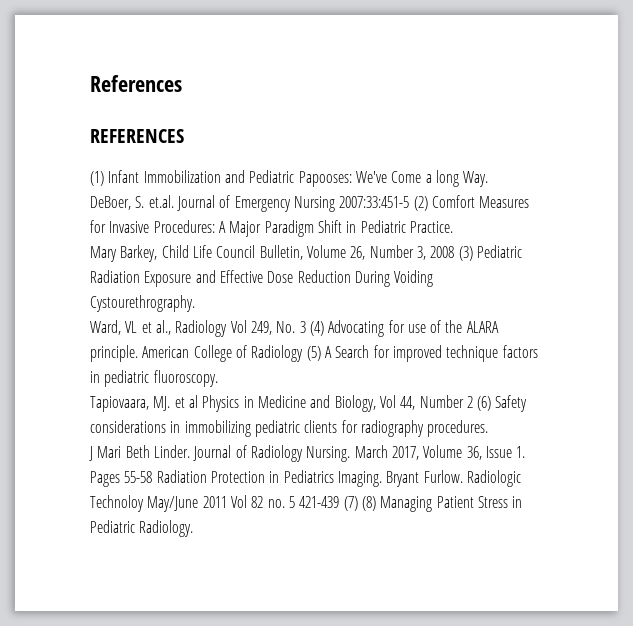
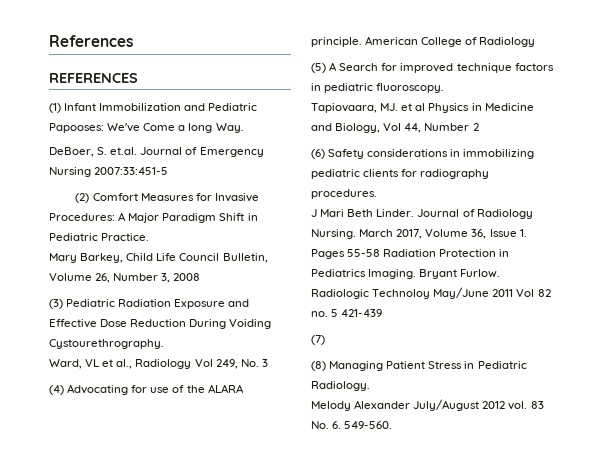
- DeBoer, S. et.al. Journal of Emergency Nursing 2007:33:451-5 (2) Comfort Measures for Invasive Procedures: A Major Paradigm Shift in Pediatric Practice.
+ DeBoer, S. et.al. Journal of Emergency Nursing 2007:33:451-5
+ (2) Comfort Measures for Invasive Procedures: A Major Paradigm Shift in Pediatric Practice.
- Mary Barkey, Child Life Council Bulletin, Volume 26, Number 3, 2008 (3) Pediatric Radiation Exposure and Effective Dose Reduction During Voiding Cystourethrography.
+ Mary Barkey, Child Life Council Bulletin, Volume 26, Number 3, 2008
+ (3) Pediatric Radiation Exposure and Effective Dose Reduction During Voiding Cystourethrography.
- Ward, VL et al., Radiology Vol 249, No. 3 (4) Advocating for use of the ALARA principle.
+ Ward, VL et al., Radiology Vol 249, No. 3
+ (4) Advocating for use of the ALARA principle.
- American College of Radiology (5) A Search for improved technique factors in pediatric fluoroscopy.
+ American College of Radiology
+ (5) A Search for improved technique factors in pediatric fluoroscopy.
- Tapiovaara, MJ. et al Physics in Medicine and Biology, Vol 44, Number 2 (6) Safety considerations in immobilizing pediatric clients for radiography procedures.
+ Tapiovaara, MJ. et al Physics in Medicine and Biology, Vol 44, Number 2
+ (6) Safety considerations in immobilizing pediatric clients for radiography procedures.
- Radiologic Technoloy May/June 2011 Vol 82 no. 5 421-439 (7) (8) Managing Patient Stress in Pediatric Radiology.
+ Radiologic Technoloy May/June 2011 Vol 82 no. 5 421-439
+ (7)
+ (8) Managing Patient Stress in Pediatric Radiology.
+ Melody Alexander July/August 2012 vol. 83 No. 6. 549-560.

